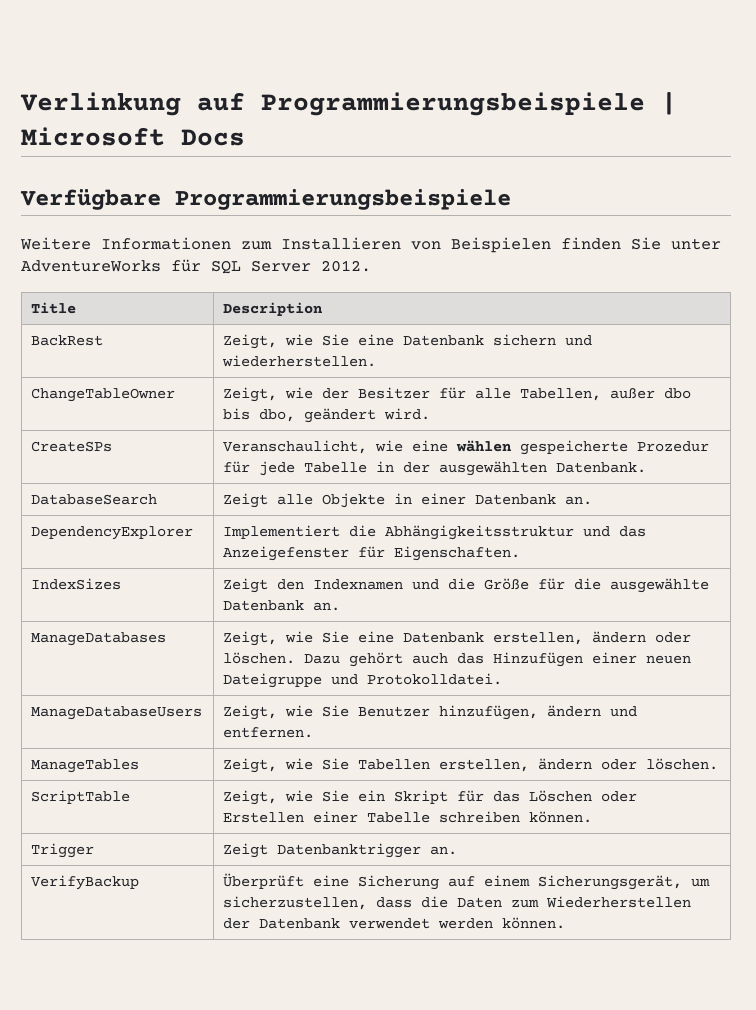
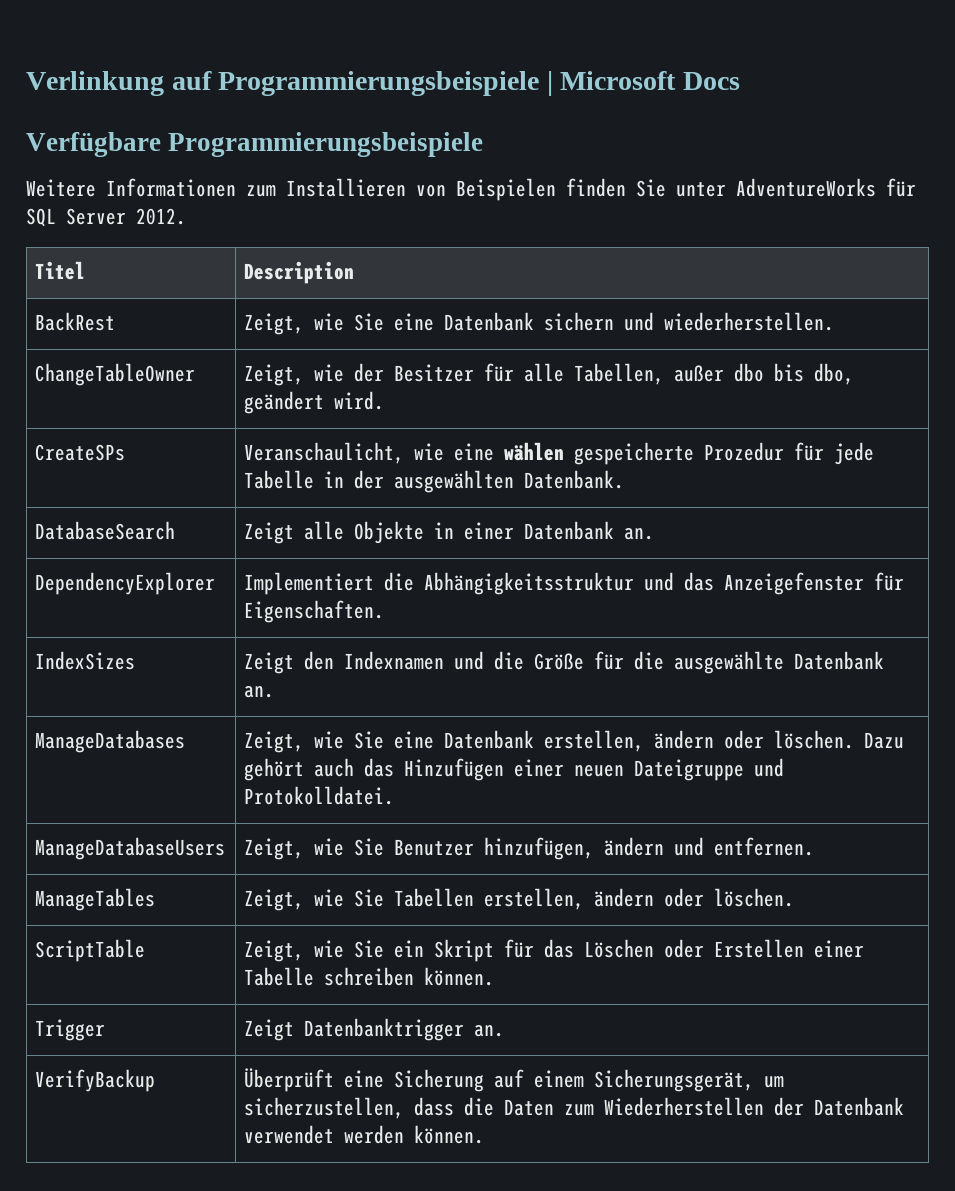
- Title | Description
+ Titel | Description

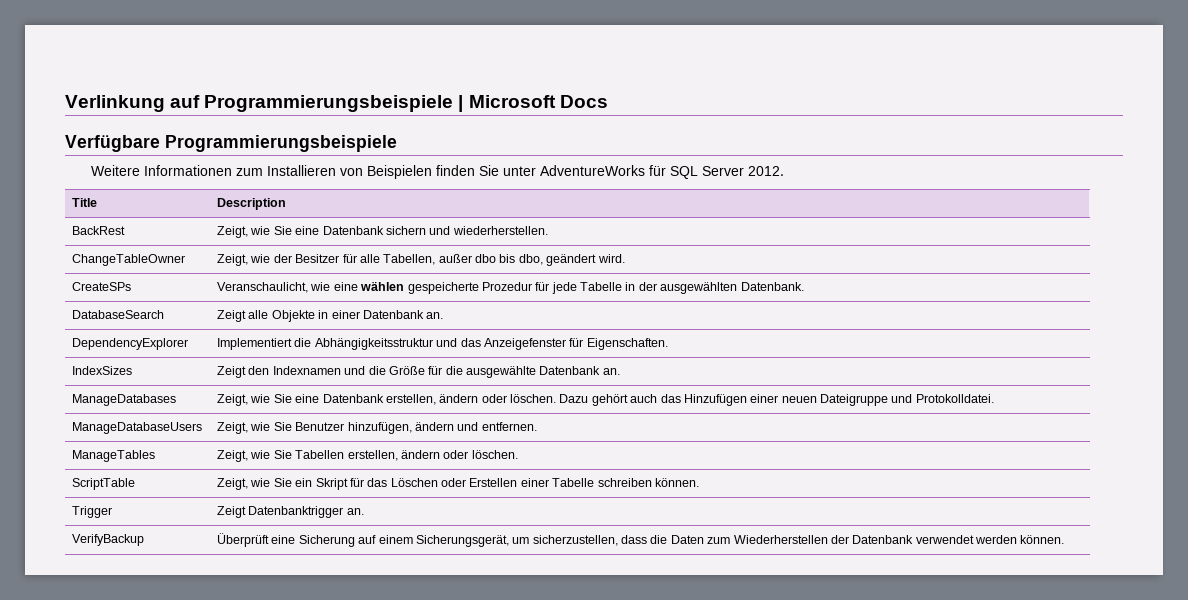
- Titel | Description
+ Title | Description

